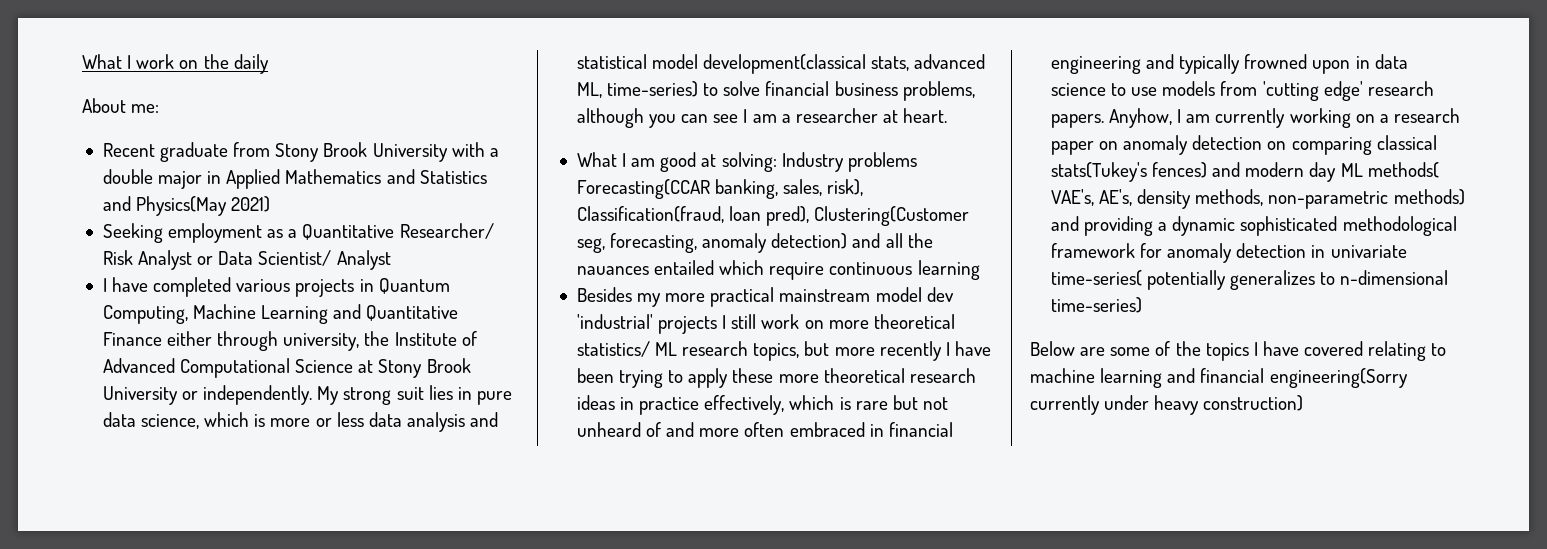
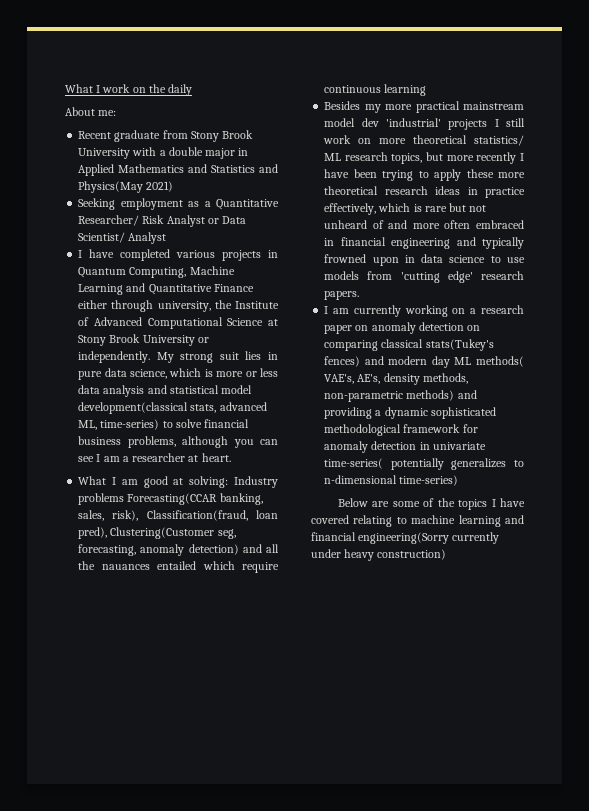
- Besides my more practical mainstream model dev 'industrial' projects I still work on more theoretical statistics/ ML research topics, but more recently I have been trying to apply these more theoretical research ideas in practice effectively, which is rare but not unheard of and more often embraced in financial engineering and typically frowned upon in data science to use models from 'cutting edge' research papers. Anyhow, I am currently working on a research paper on anomaly detection on comparing classical stats(Tukey's fences) and modern day ML methods( VAE's, AE's, density methods, non-parametric methods) and providing a dynamic sophisticated methodological framework for anomaly detection in univariate time-series( potentially generalizes to n-dimensional time-series)
+ Besides my more practical mainstream model dev 'industrial' projects I still work on more theoretical statistics/ ML research topics, but more recently I have been trying to apply these more theoretical research ideas in practice effectively, which is rare but not unheard of and more often embraced in financial engineering and typically frowned upon in data science to use models from 'cutting edge' research papers.
+ I am currently working on a research paper on anomaly detection on comparing classical stats(Tukey's fences) and modern day ML methods( VAE's, AE's, density methods, non-parametric methods) and providing a dynamic sophisticated methodological framework for anomaly detection in univariate time-series( potentially generalizes to n-dimensional time-series)

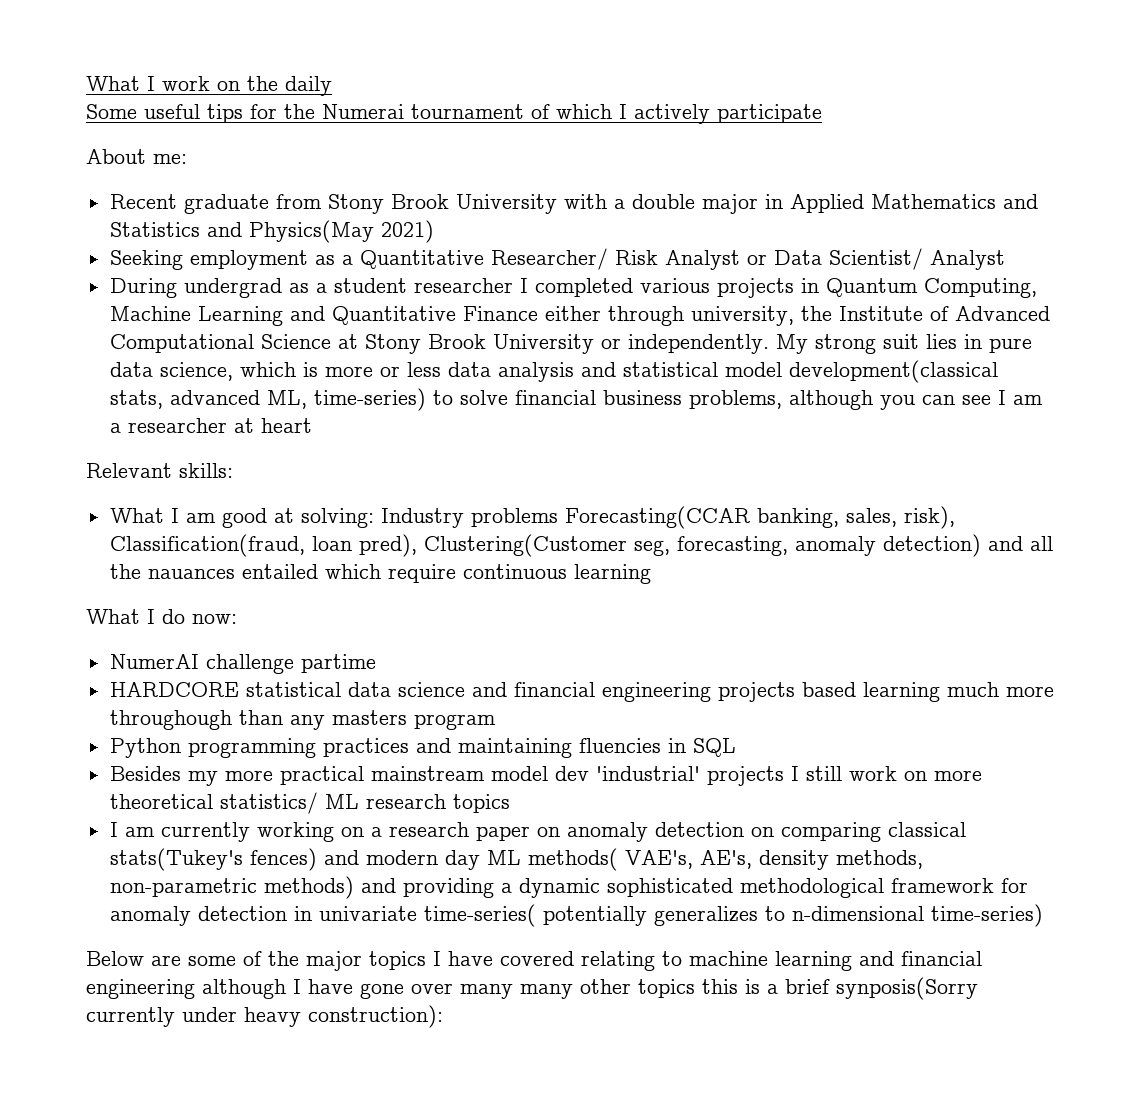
+ Some useful tips for the Numerai tournament of which I actively participate
- I have completed various projects in Quantum Computing, Machine Learning and Quantitative Finance either through university, the Institute of Advanced Computational Science at Stony Brook University or independently.
+ During undergrad as a student researcher I completed various projects in Quantum Computing, Machine Learning and Quantitative Finance either through university, the Institute of Advanced Computational Science at Stony Brook University or independently.
- My strong suit lies in pure data science, which is more or less data analysis and statistical model development(classical stats, advanced ML, time-series) to solve financial business problems, although you can see I am a researcher at heart.
+ My strong suit lies in pure data science, which is more or less data analysis and statistical model development(classical stats, advanced ML, time-series) to solve financial business problems, although you can see I am a researcher at heart
+ Relevant skills:
+ What I do now:
+ NumerAI challenge partime
+ HARDCORE statistical data science and financial engineering projects based learning much more throughough than any masters program
+ Python programming practices and maintaining fluencies in SQL
- Besides my more practical mainstream model dev 'industrial' projects I still work on more theoretical statistics/ ML research topics, but more recently I have been trying to apply these more theoretical research ideas in practice effectively, which is rare but not unheard of and more often embraced in financial engineering and typically frowned upon in data science to use models from 'cutting edge' research papers.
+ Besides my more practical mainstream model dev 'industrial' projects I still work on more theoretical statistics/ ML research topics
- Below are some of the topics I have covered relating to machine learning and financial engineering(Sorry currently under heavy construction)
+ Below are some of the major topics I have covered relating to machine learning and financial engineering although I have gone over many many other topics this is a brief synposis(Sorry currently under heavy construction):

